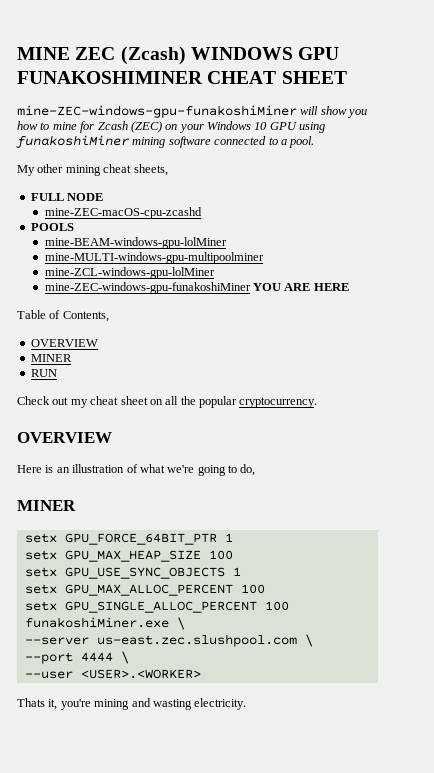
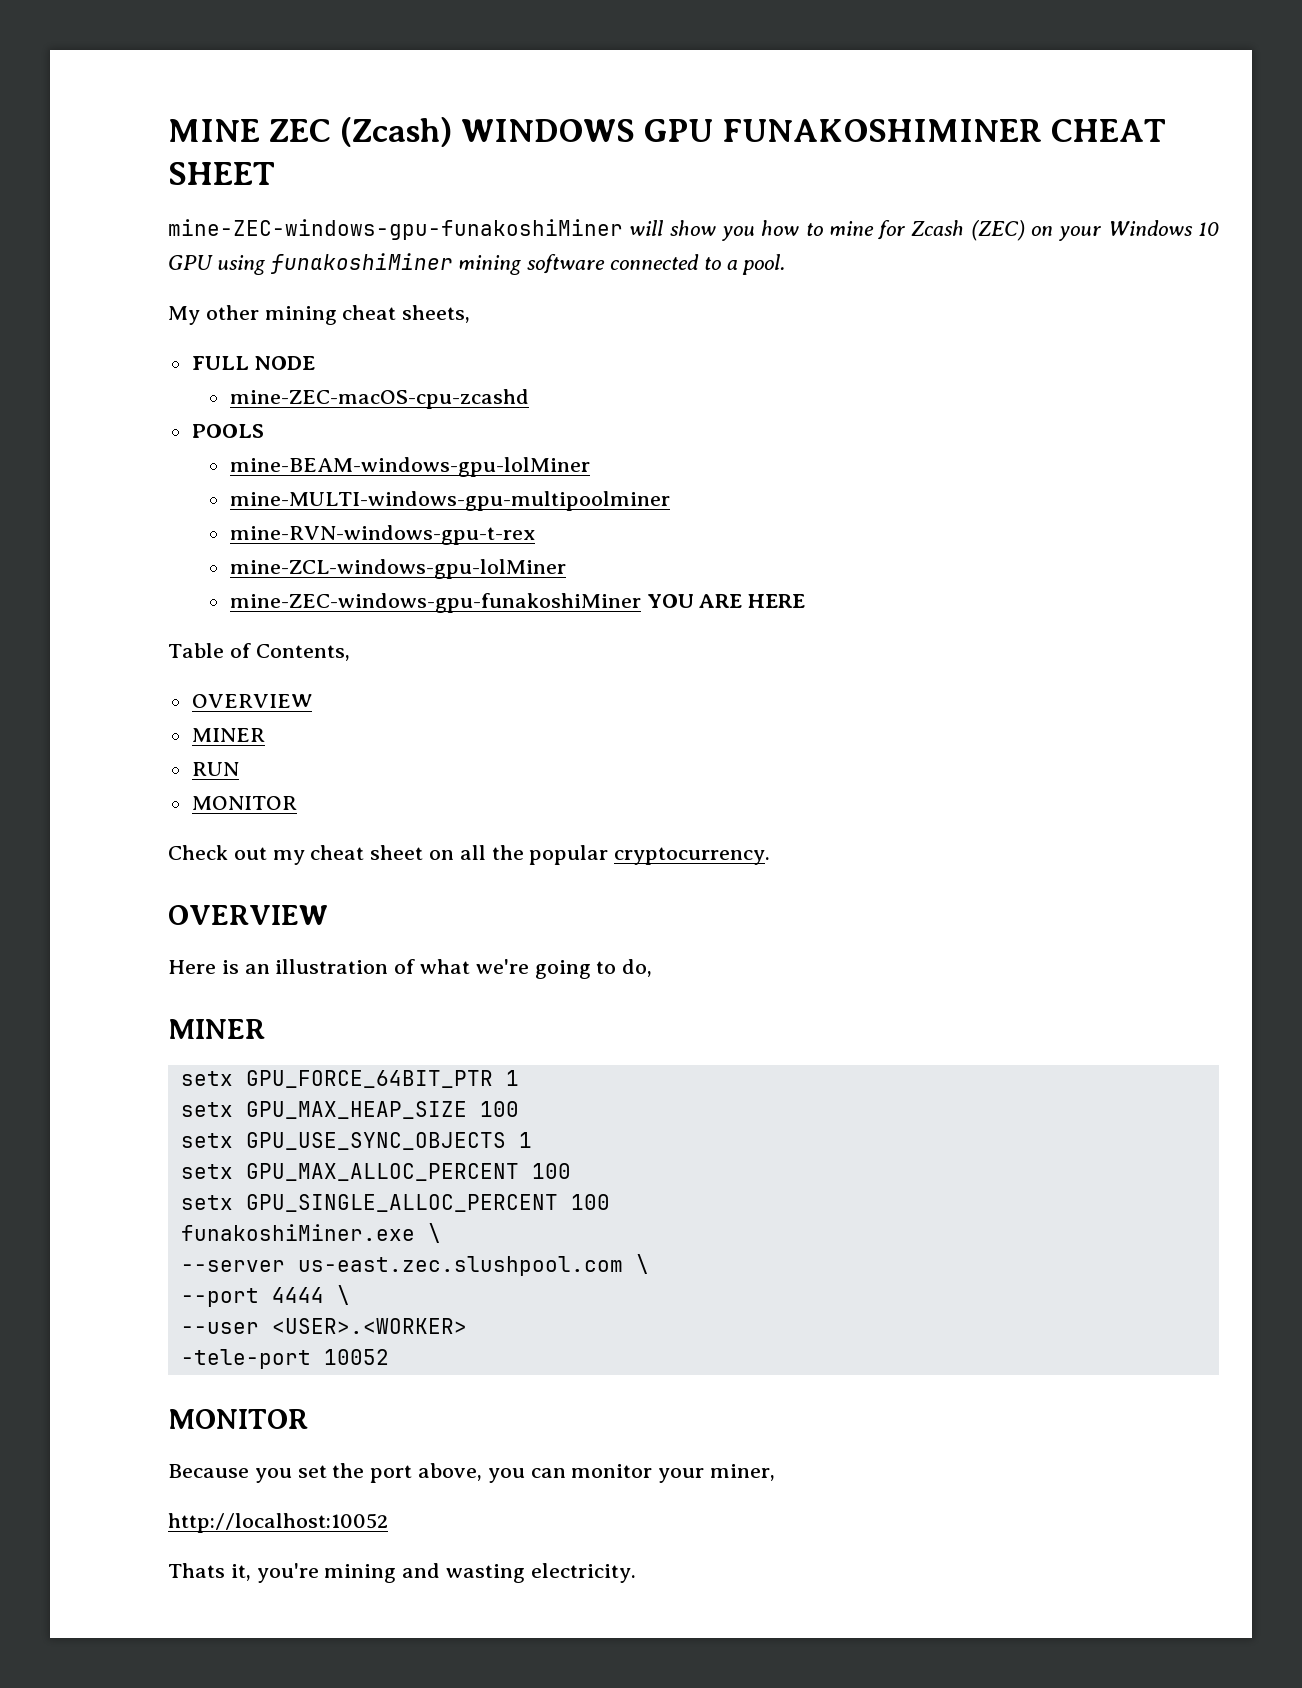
+ mine-RVN-windows-gpu-t-rex
  RUN
+ MONITOR
+ -tele-port 10052
+ MONITOR
+ Because you set the port above, you can monitor your miner,
+ http://localhost:10052

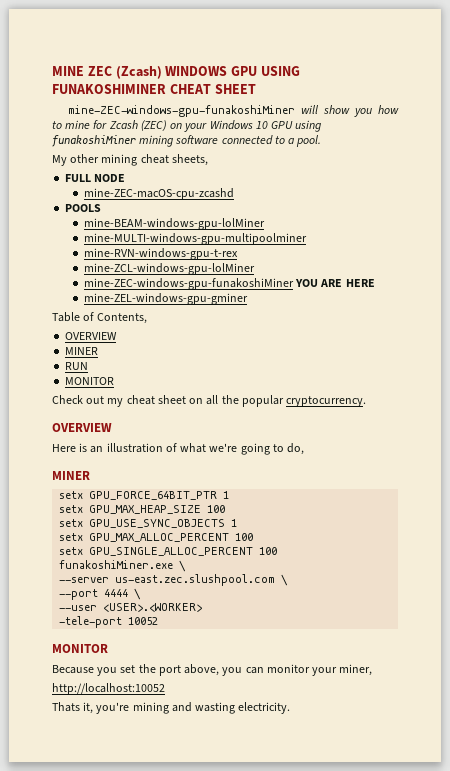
- MINE ZEC (Zcash) WINDOWS GPU FUNAKOSHIMINER CHEAT SHEET
+ MINE ZEC (Zcash) WINDOWS GPU USING FUNAKOSHIMINER CHEAT SHEET
+ mine-ZEL-windows-gpu-gminer

